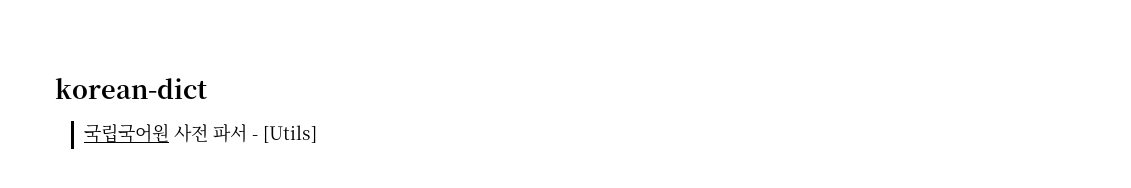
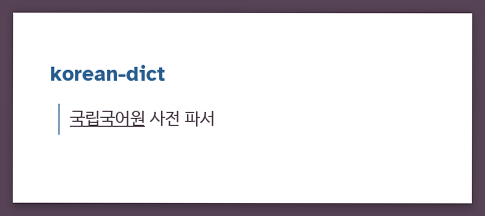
- 국립국어원 사전 파서 - [Utils]
+ 국립국어원 사전 파서

